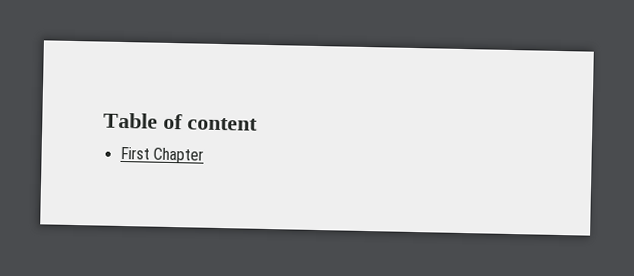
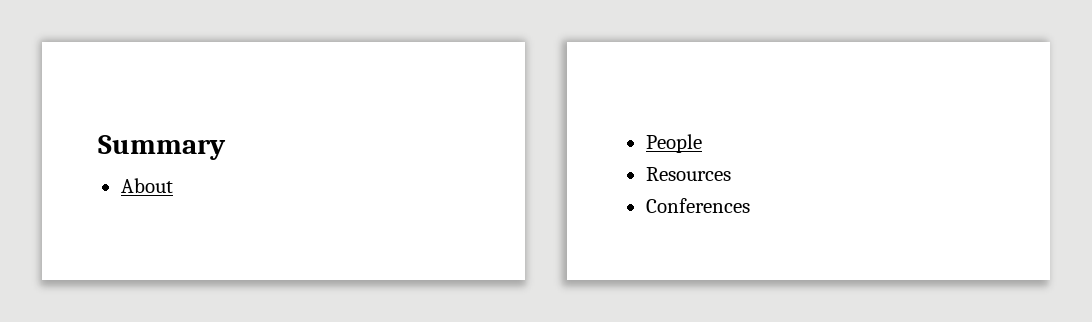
- Table of content
- First Chapter
+ Summary
+ About
+ People
+ Resources
+ Conferences

